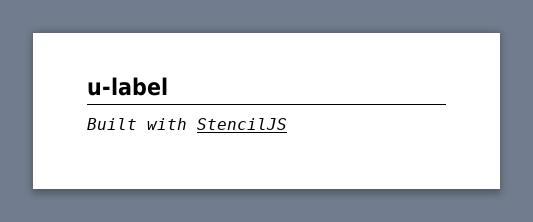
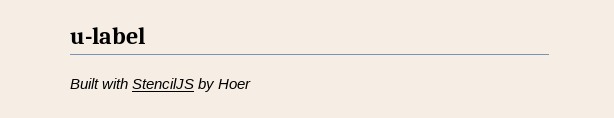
- Built with StencilJS
+ Built with StencilJS by Hoer

